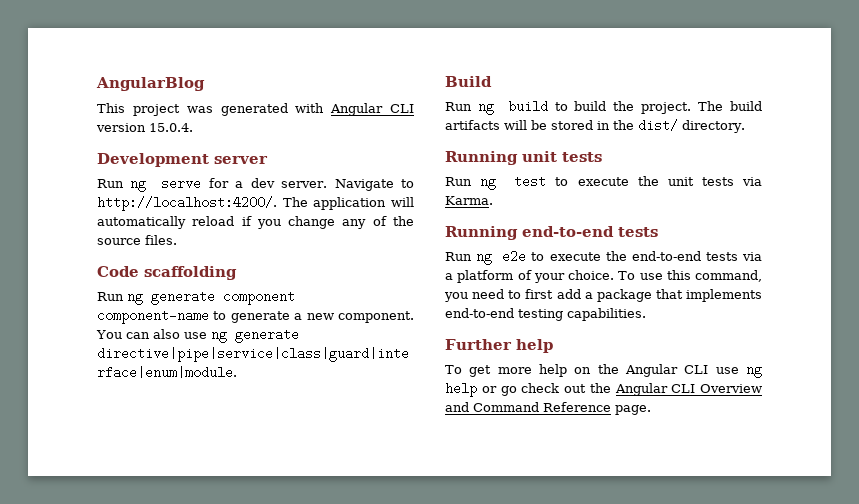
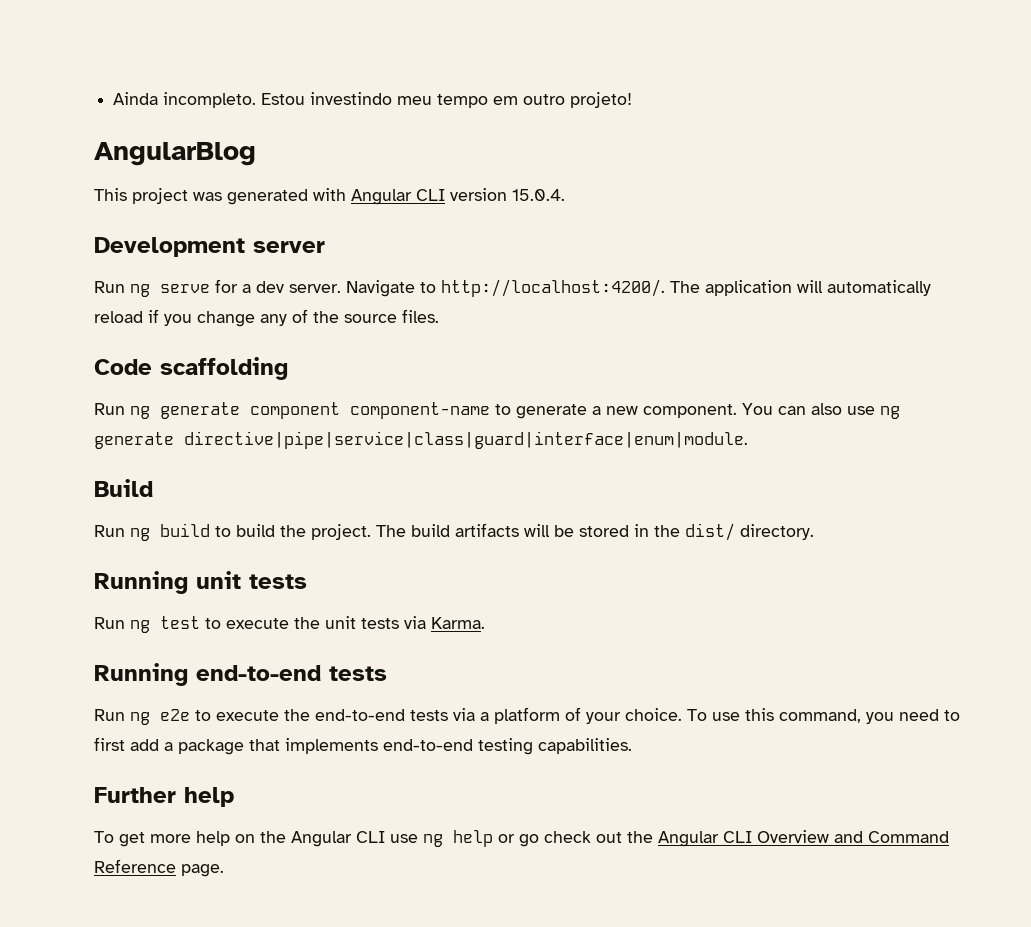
+ Ainda incompleto. Estou investindo meu tempo em outro projeto!

